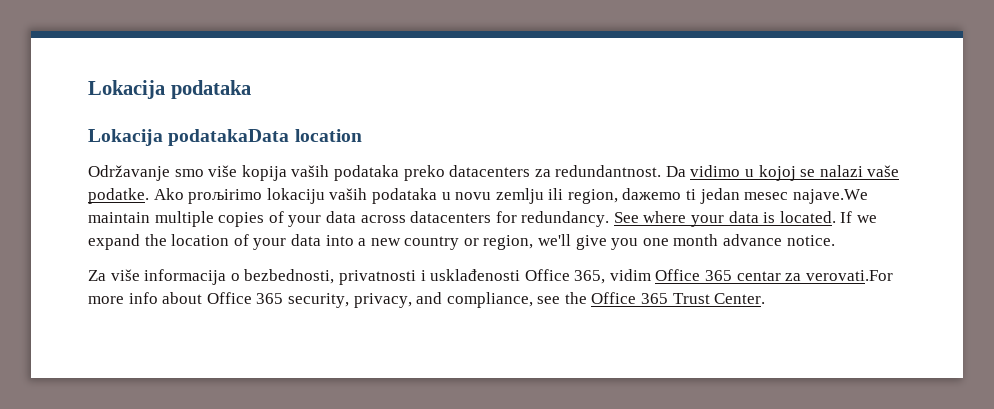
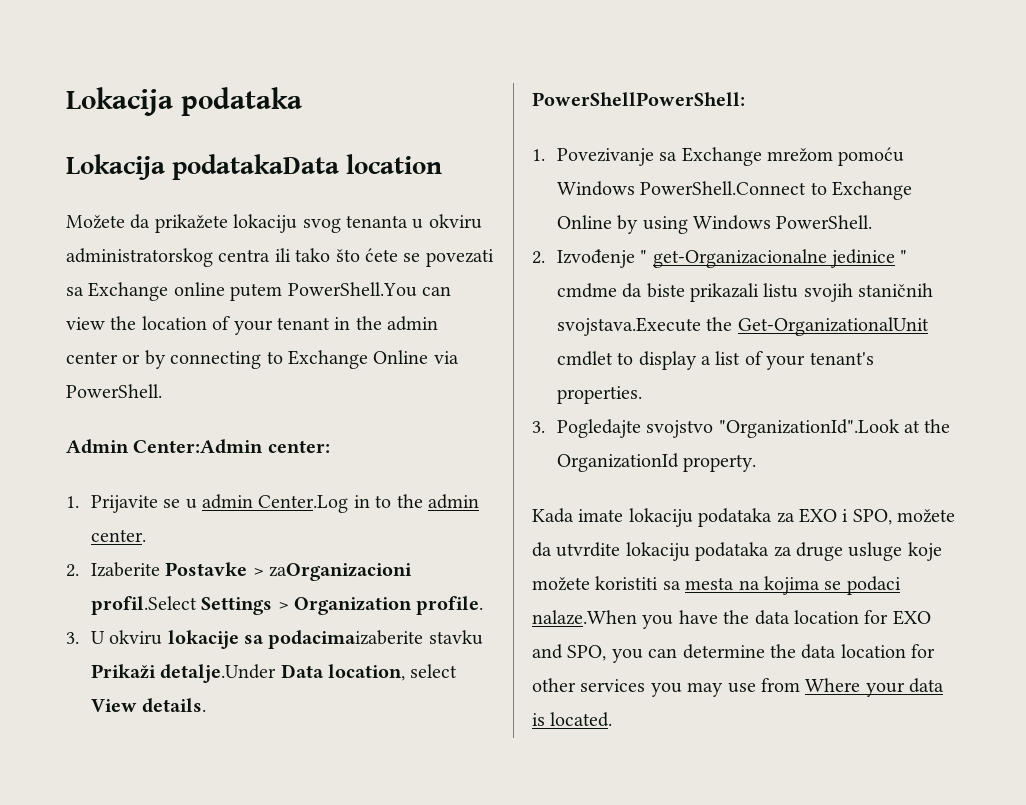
- Održavanje smo više kopija vaših podataka preko datacenters za redundantnost. Da vidimo u kojoj se nalazi vaše podatke. Ako proљirimo lokaciju vaših podataka u novu zemlju ili region, daжemo ti jedan mesec najave.We maintain multiple copies of your data across datacenters for redundancy. See where your data is located. If we expand the location of your data into a new country or region, we'll give you one month advance notice.
- Za više informacija o bezbednosti, privatnosti i usklađenosti Office 365, vidim Office 365 centar za verovati.For more info about Office 365 security, privacy, and compliance, see the Office 365 Trust Center.
+ Možete da prikažete lokaciju svog tenanta u okviru administratorskog centra ili tako što ćete se povezati sa Exchange online putem PowerShell.You can view the location of your tenant in the admin center or by connecting to Exchange Online via PowerShell.
+ Admin Center:Admin center:
+ 1. Prijavite se u admin Center.Log in to the admin center.
+ 2. Izaberite Postavke > zaOrganizacioni profil.Select Settings > Organization profile.
+ 3. U okviru lokacije sa podacimaizaberite stavku Prikaži detalje.Under Data location, select View details.
+ PowerShellPowerShell:
+ 1. Povezivanje sa Exchange mrežom pomoću Windows PowerShell.Connect to Exchange Online by using Windows PowerShell.
+ 2. Izvođenje " get-Organizacionalne jedinice " cmdme da biste prikazali listu svojih staničnih svojstava.Execute the Get-OrganizationalUnit cmdlet to display a list of your tenant's properties.
+ 3. Pogledajte svojstvo "OrganizationId".Look at the OrganizationId property.
+ Kada imate lokaciju podataka za EXO i SPO, možete da utvrdite lokaciju podataka za druge usluge koje možete koristiti sa mesta na kojima se podaci nalaze.When you have the data location for EXO and SPO, you can determine the data location for other services you may use from Where your data is located.

